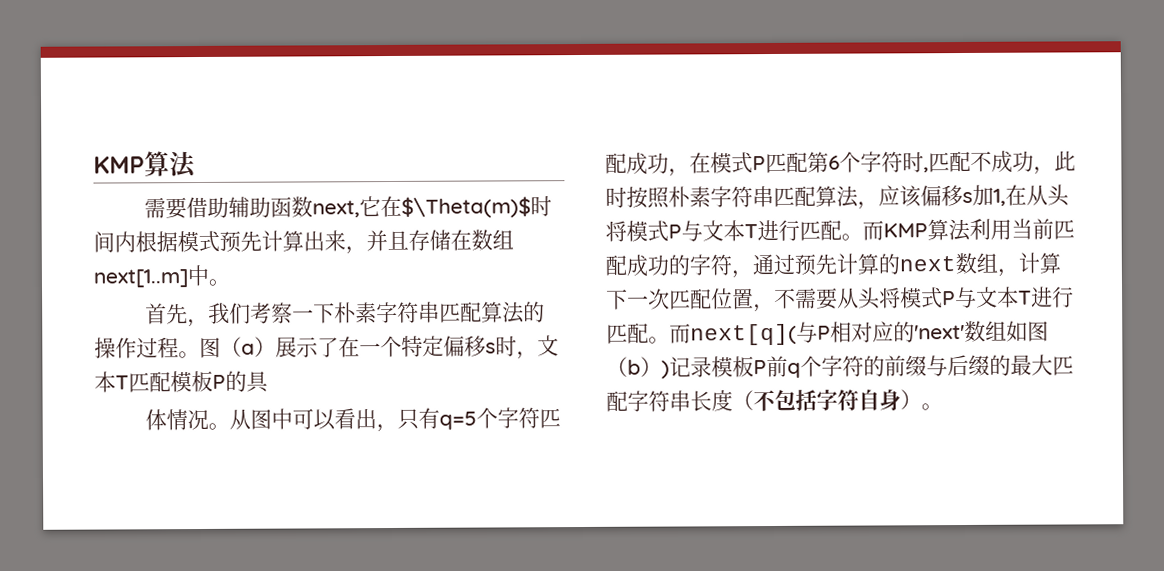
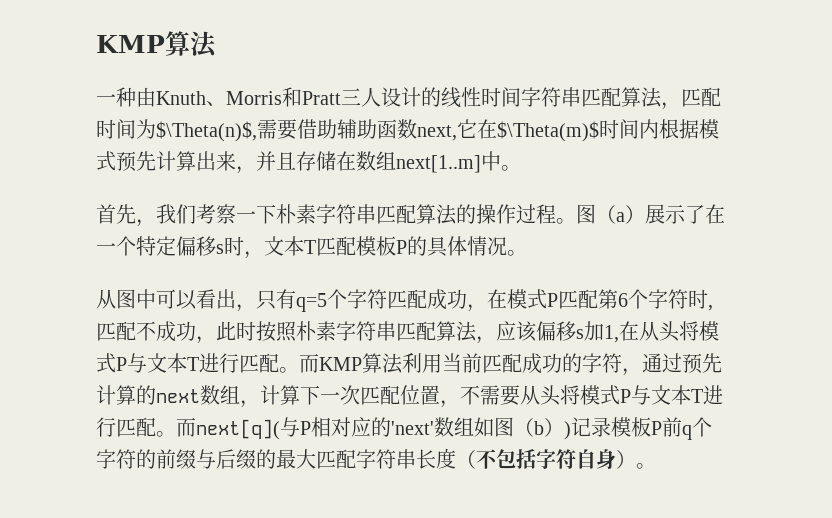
- 需要借助辅助函数next,它在$\Theta(m)$时间内根据模式预先计算出来，并且存储在数组next[1..m]中。
+ 一种由Knuth、Morris和Pratt三人设计的线性时间字符串匹配算法，匹配时间为$\Theta(n)$,需要借助辅助函数next,它在$\Theta(m)$时间内根据模式预先计算出来，并且存储在数组next[1..m]中。
- 图（a）展示了在一个特定偏移s时，文本T匹配模板P的具
- 体情况。从图中可以看出，只有q=5个字符匹配成功，在模式P匹配第6个字符时,匹配不成功，此时按照朴素字符串匹配算法，应该偏移s加1,在从头将模式P与文本T进行匹配。
+ 图（a）展示了在一个特定偏移s时，文本T匹配模板P的具体情况。
+ 从图中可以看出，只有q=5个字符匹配成功，在模式P匹配第6个字符时,匹配不成功，此时按照朴素字符串匹配算法，应该偏移s加1,在从头将模式P与文本T进行匹配。

